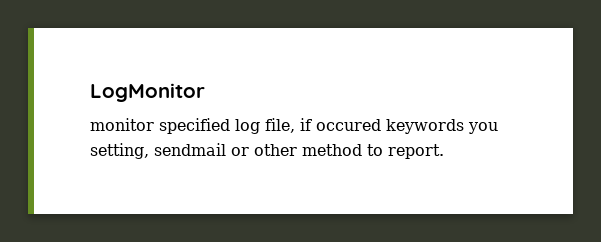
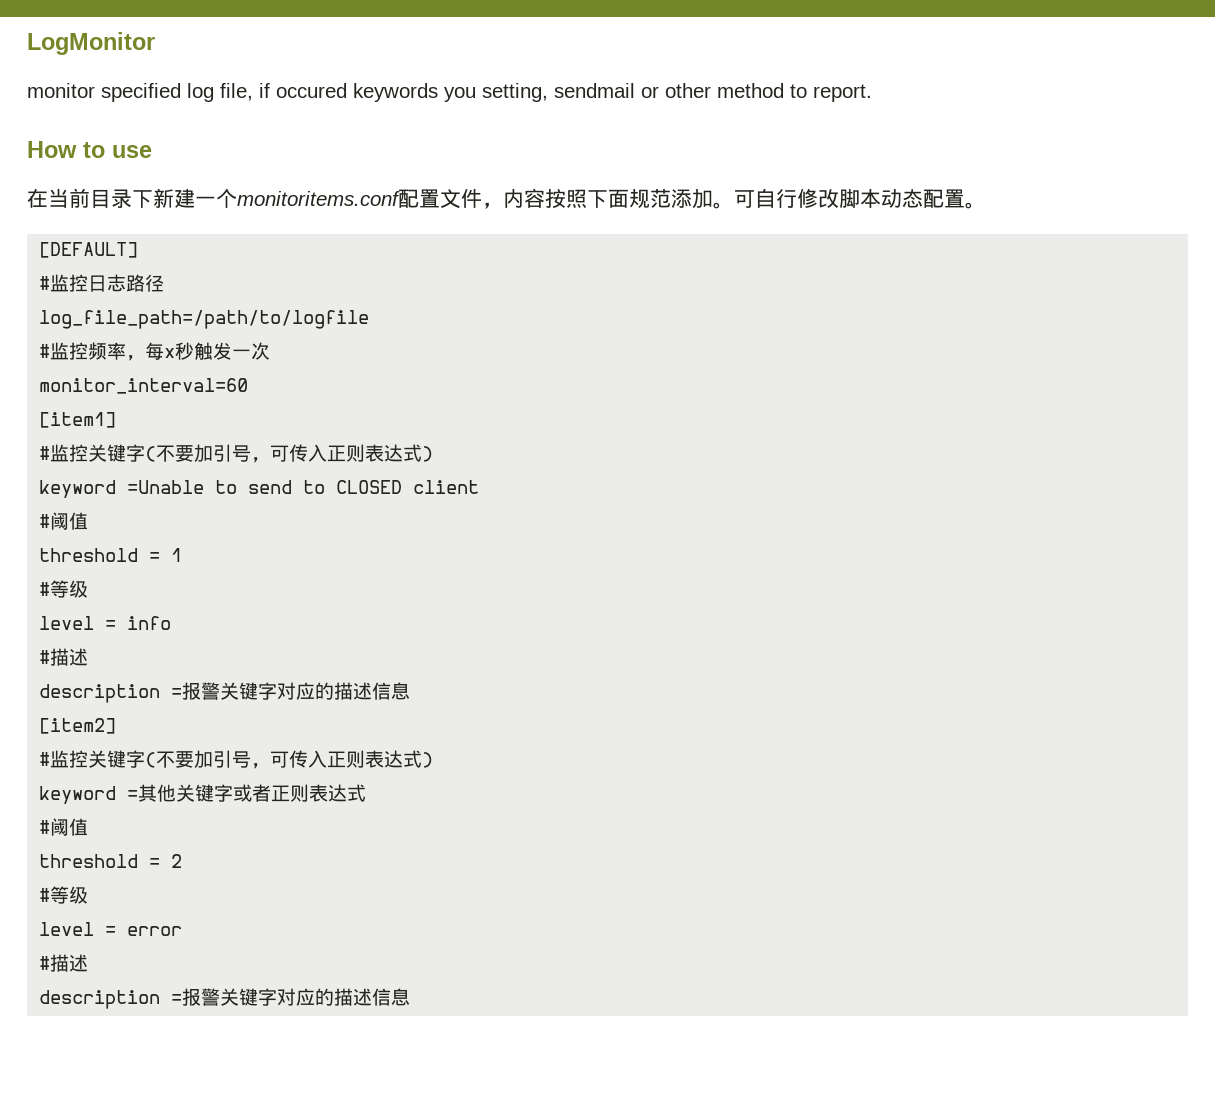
+ How to use
+ 在当前目录下新建一个monitoritems.conf配置文件，内容按照下面规范添加。可自行修改脚本动态配置。
+ [DEFAULT]
+ #监控日志路径
+ log_file_path=/path/to/logfile
+ #监控频率，每x秒触发一次
+ monitor_interval=60
+ [item1]
+ #监控关键字(不要加引号，可传入正则表达式)
+ keyword =Unable to send to CLOSED client
+ #阈值
+ threshold = 1
+ #等级
+ level = info
+ #描述
+ description =报警关键字对应的描述信息
+ [item2]
+ #监控关键字(不要加引号，可传入正则表达式)
+ keyword =其他关键字或者正则表达式
+ #阈值
+ threshold = 2
+ #等级
+ level = error
+ #描述
+ description =报警关键字对应的描述信息

